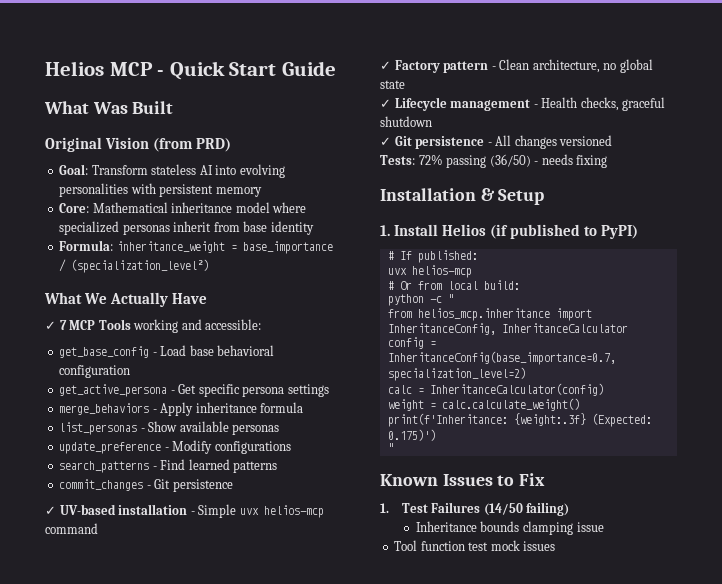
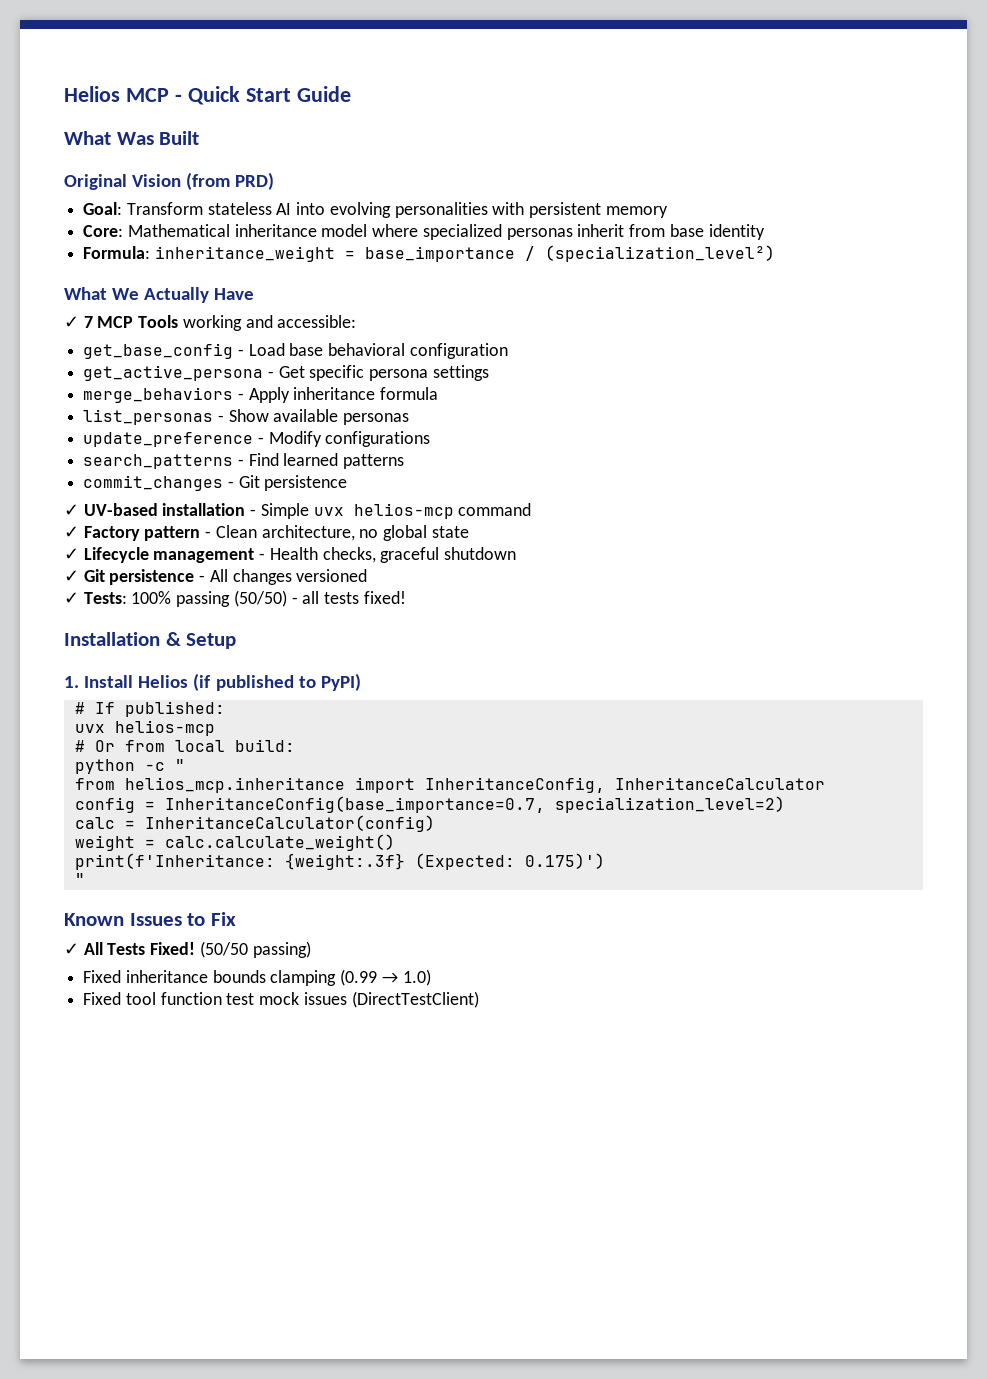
- Tests: 72% passing (36/50) - needs fixing
+ ✓ Tests: 100% passing (50/50) - all tests fixed!
- 1. Test Failures (14/50 failing)
- Inheritance bounds clamping issue
- Tool function test mock issues
+ ✓ All Tests Fixed! (50/50 passing)
+ Fixed inheritance bounds clamping (0.99 → 1.0)
+ Fixed tool function test mock issues (DirectTestClient)

